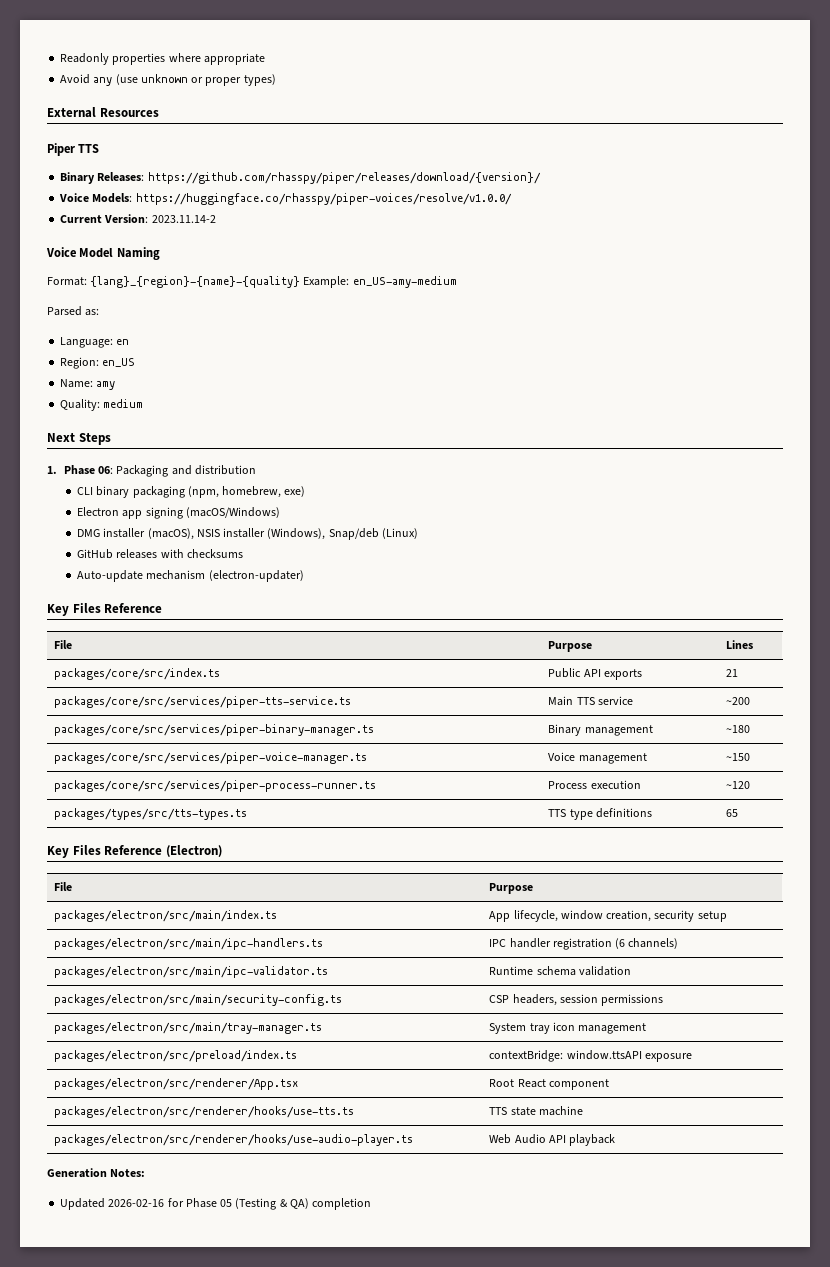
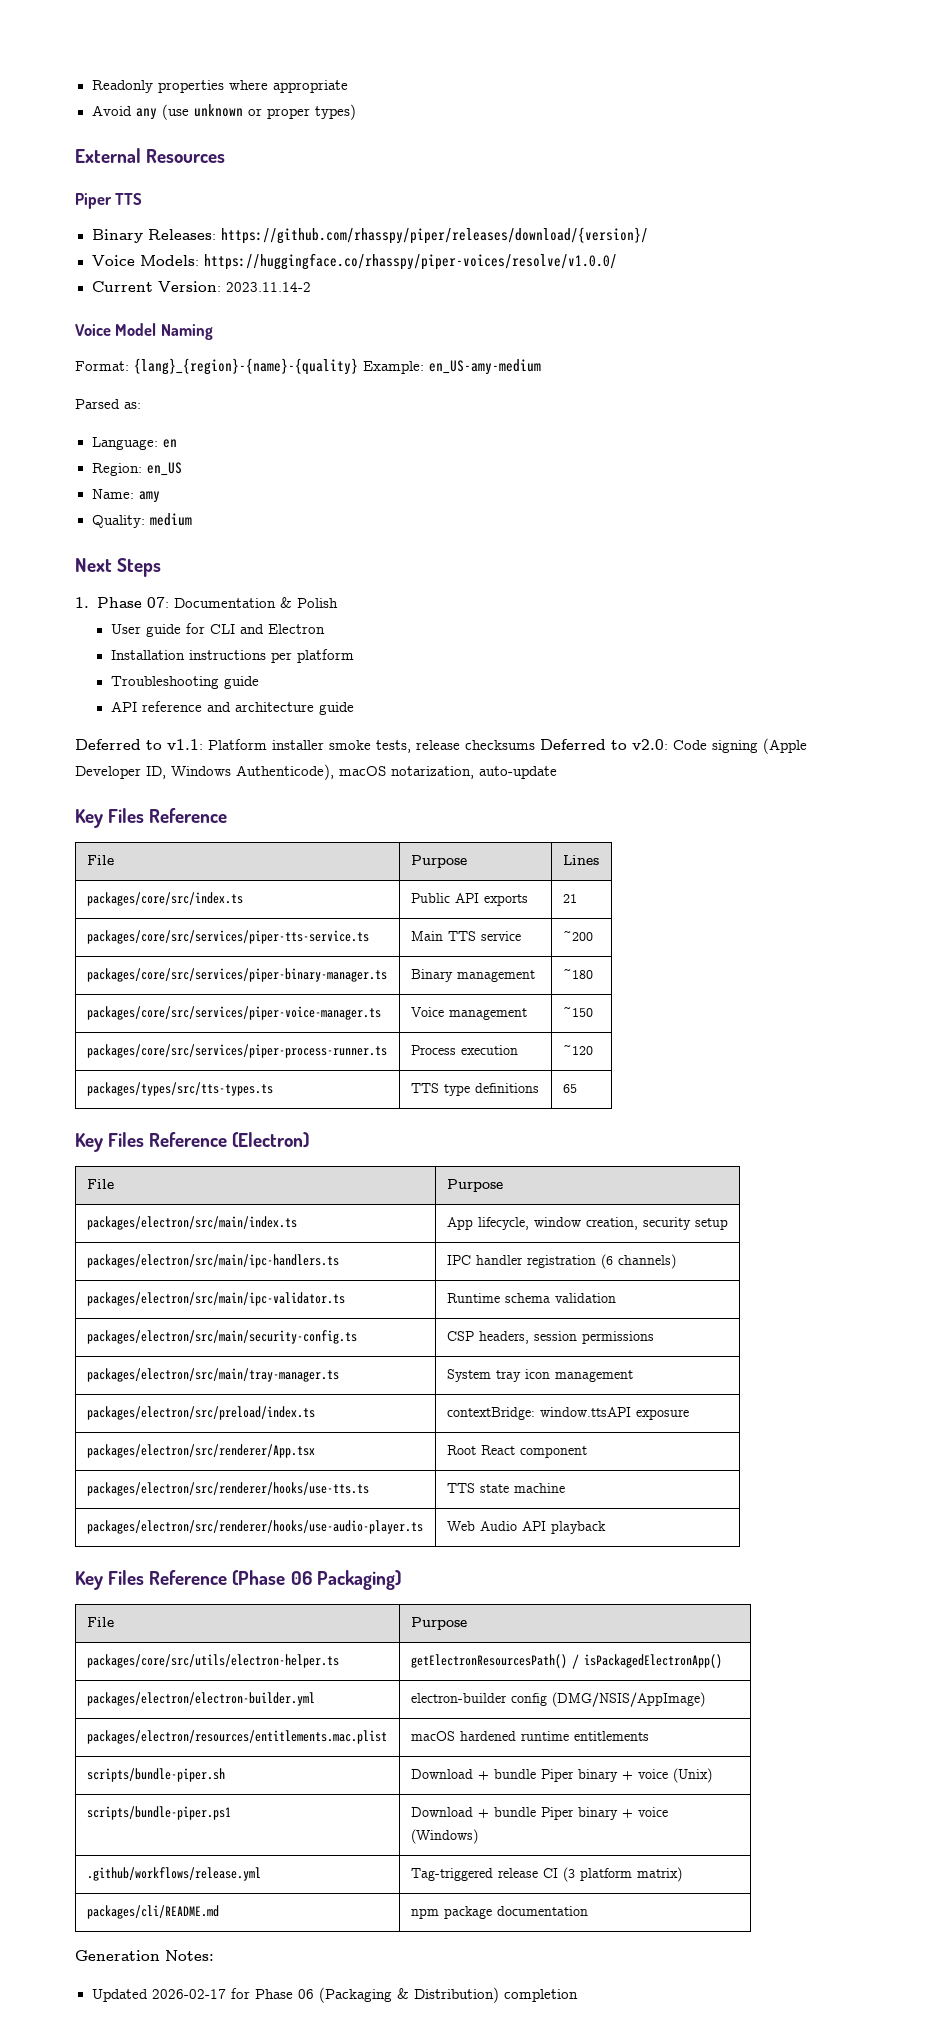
- 1. Phase 06: Packaging and distribution
- CLI binary packaging (npm, homebrew, exe)
- Electron app signing (macOS/Windows)
- DMG installer (macOS), NSIS installer (Windows), Snap/deb (Linux)
- GitHub releases with checksums
- Auto-update mechanism (electron-updater)
+ 1. Phase 07: Documentation & Polish
+ User guide for CLI and Electron
+ Installation instructions per platform
+ Troubleshooting guide
+ API reference and architecture guide
+ Deferred to v1.1: Platform installer smoke tests, release checksums Deferred to v2.0: Code signing (Apple Developer ID, Windows Authenticode), macOS notarization, auto-update
+ Key Files Reference (Phase 06 Packaging)
+ File | Purpose
+ packages/core/src/utils/electron-helper.ts | getElectronResourcesPath() / isPackagedElectronApp()
+ packages/electron/electron-builder.yml | electron-builder config (DMG/NSIS/AppImage)
+ packages/electron/resources/entitlements.mac.plist | macOS hardened runtime entitlements
+ scripts/bundle-piper.sh | Download + bundle Piper binary + voice (Unix)
+ scripts/bundle-piper.ps1 | Download + bundle Piper binary + voice (Windows)
+ .github/workflows/release.yml | Tag-triggered release CI (3 platform matrix)
+ packages/cli/README.md | npm package documentation
- Updated 2026-02-16 for Phase 05 (Testing & QA) completion
+ Updated 2026-02-17 for Phase 06 (Packaging & Distribution) completion

